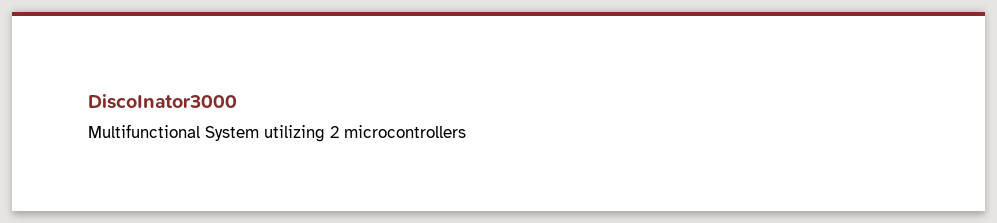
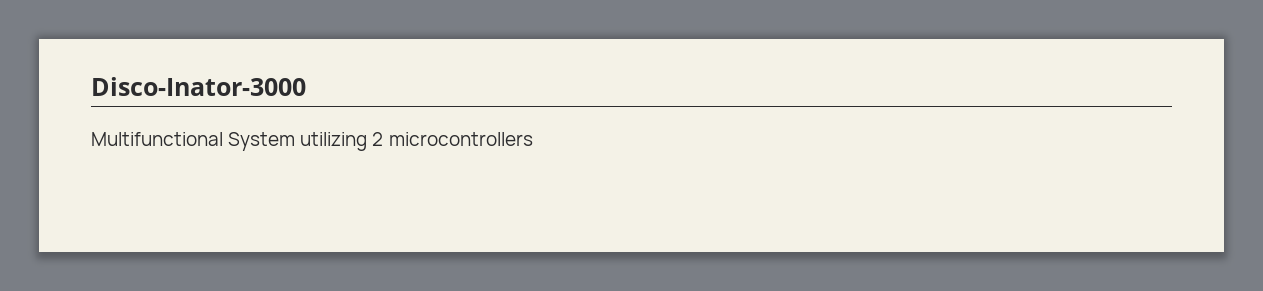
- DiscoInator3000
+ Disco-Inator-3000

